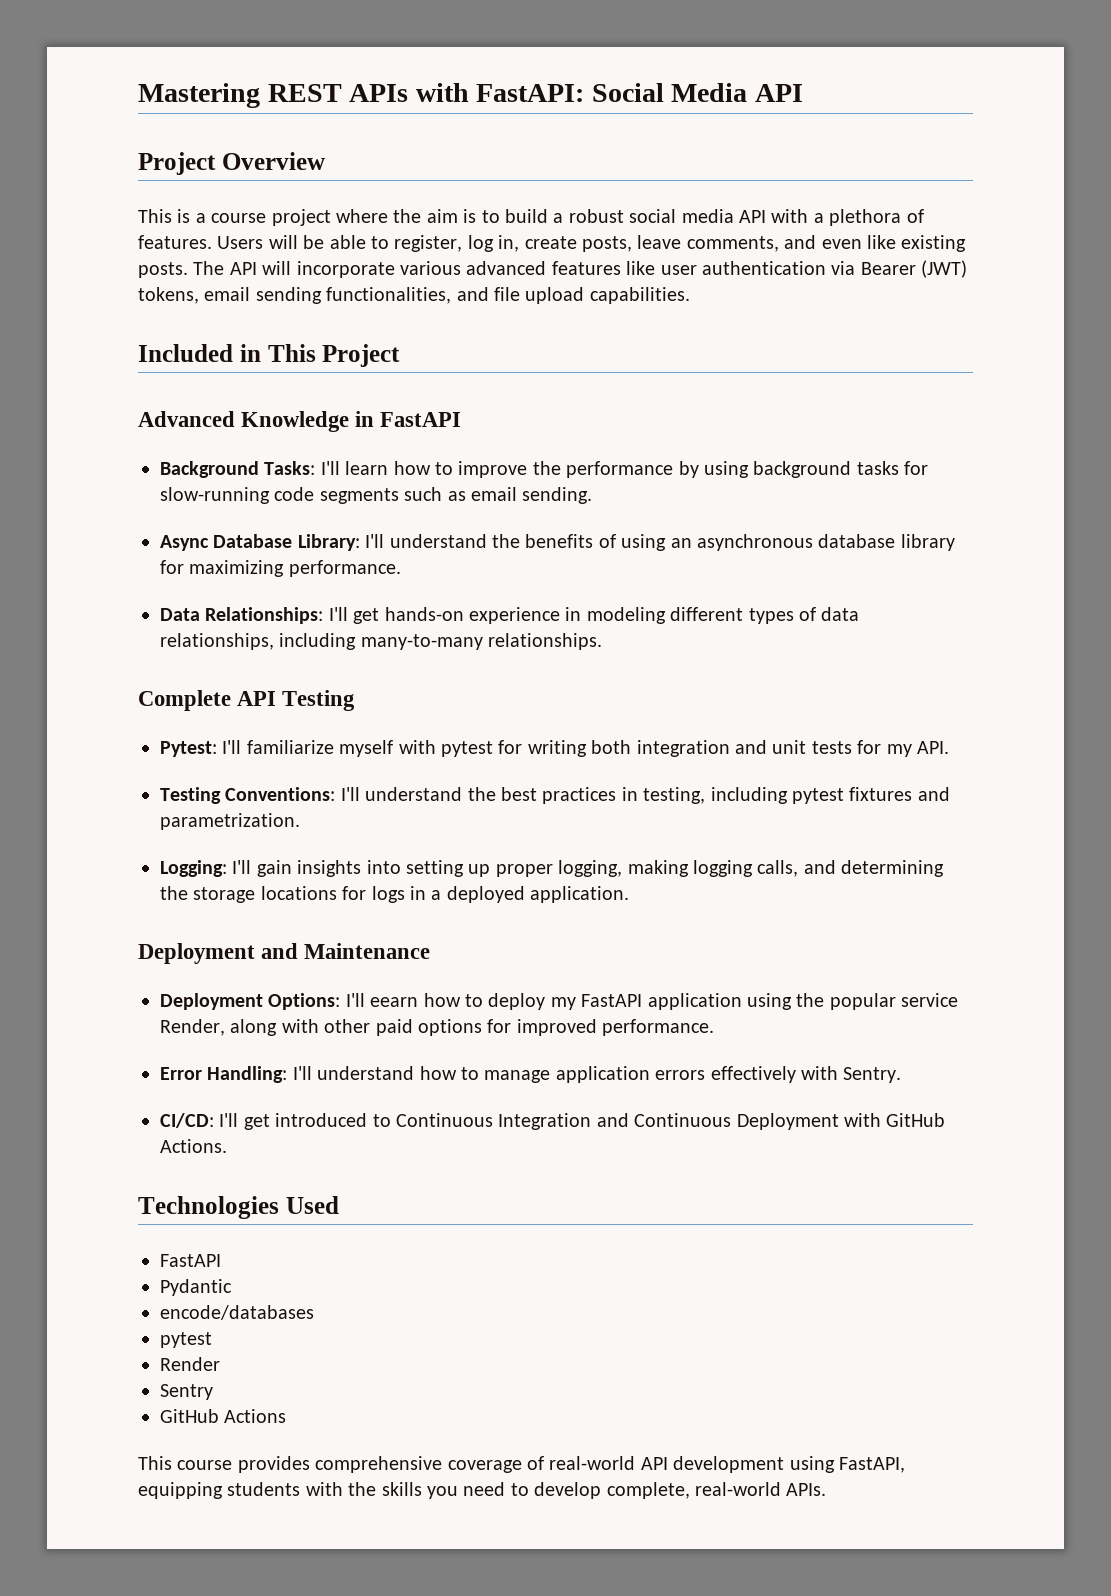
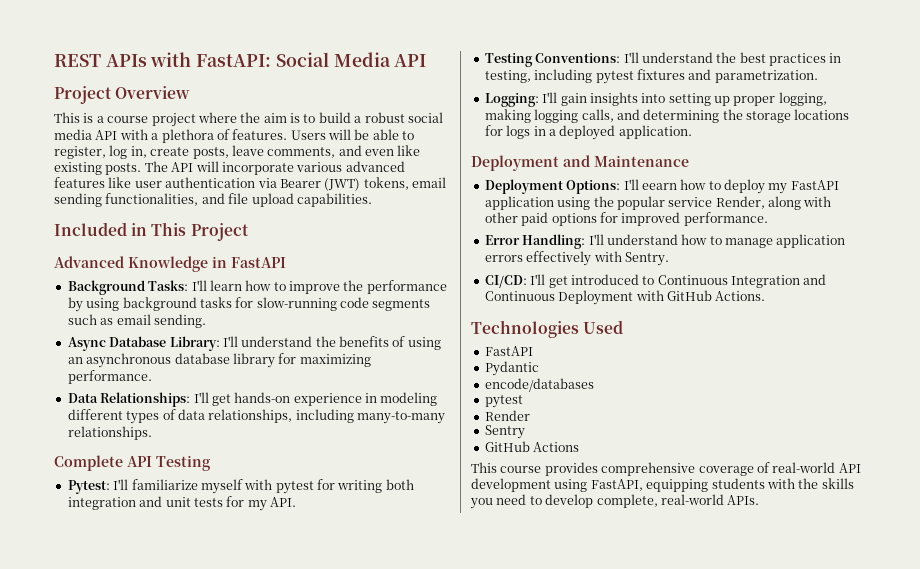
- Mastering REST APIs with FastAPI: Social Media API
+ REST APIs with FastAPI: Social Media API

